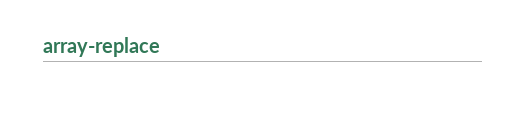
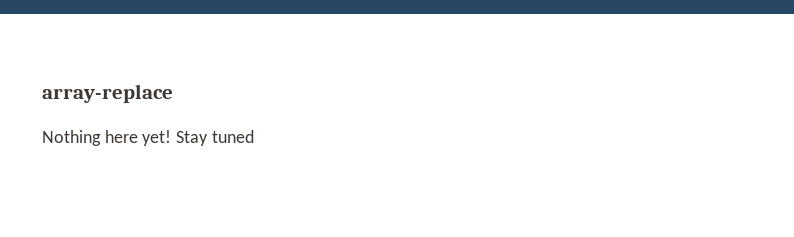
+ Nothing here yet! Stay tuned

